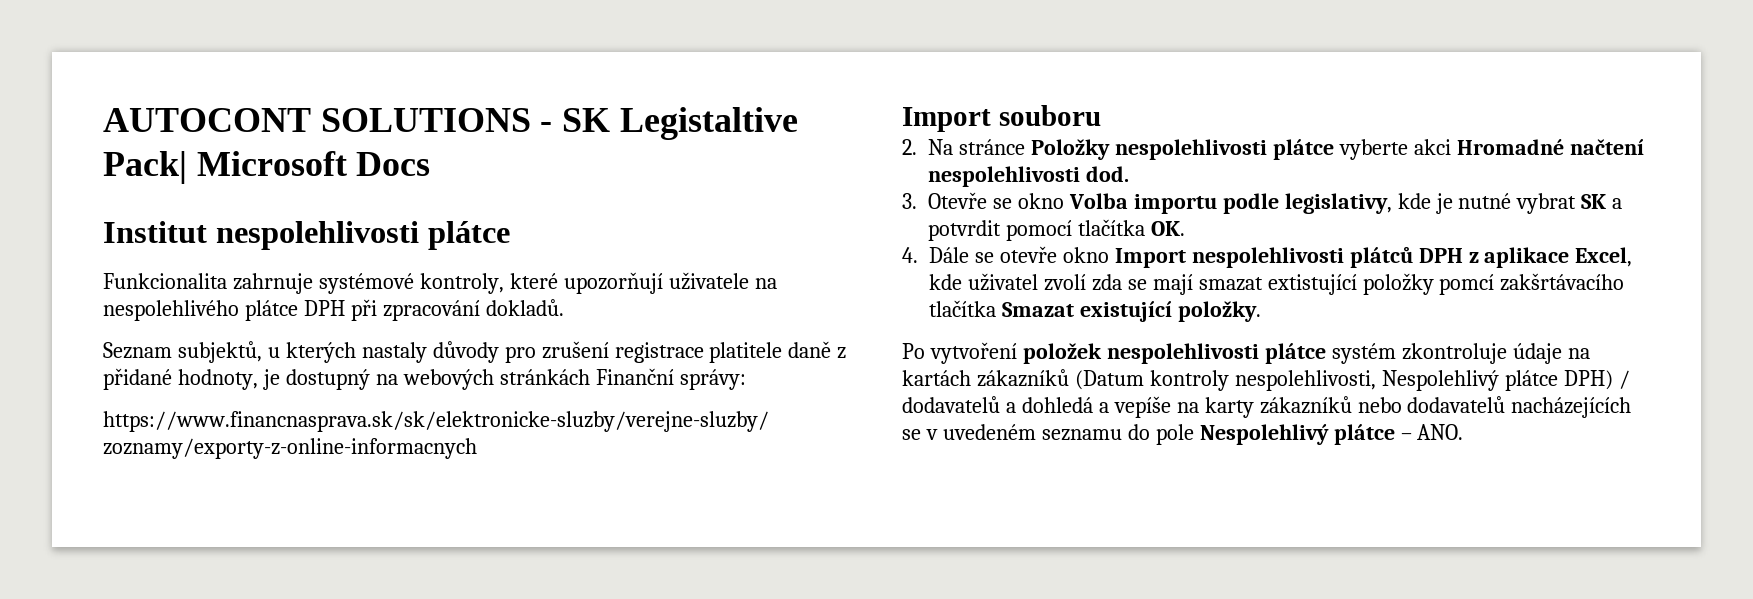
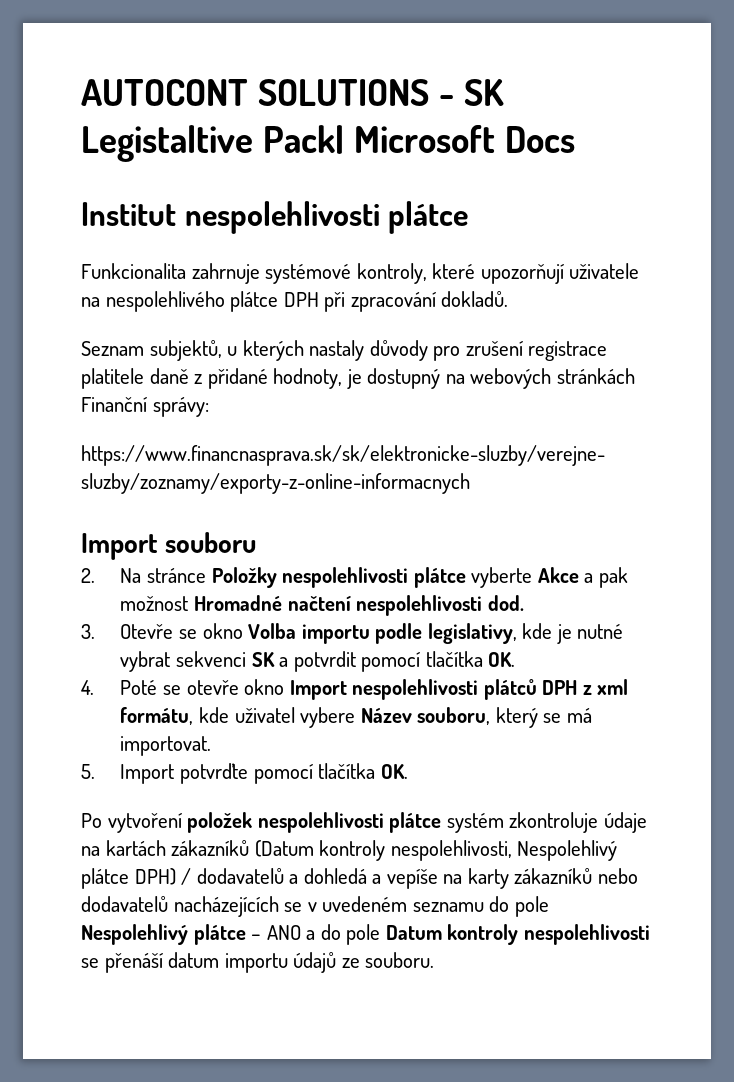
- 2. Na stránce Položky nespolehlivosti plátce vyberte akci Hromadné načtení nespolehlivosti dod.
+ 2. Na stránce Položky nespolehlivosti plátce vyberte Akce a pak možnost Hromadné načtení nespolehlivosti dod.
- 3. Otevře se okno Volba importu podle legislativy, kde je nutné vybrat SK a potvrdit pomocí tlačítka OK.
+ 3. Otevře se okno Volba importu podle legislativy, kde je nutné vybrat sekvenci SK a potvrdit pomocí tlačítka OK.
- 4. Dále se otevře okno Import nespolehlivosti plátců DPH z aplikace Excel, kde uživatel zvolí zda se mají smazat extistující položky pomcí zakšrtávacího tlačítka Smazat existující položky.
+ 4. Poté se otevře okno Import nespolehlivosti plátců DPH z xml formátu, kde uživatel vybere Název souboru, který se má importovat.
+ 5. Import potvrďte pomocí tlačítka OK.
- Po vytvoření položek nespolehlivosti plátce systém zkontroluje údaje na kartách zákazníků (Datum kontroly nespolehlivosti, Nespolehlivý plátce DPH) / dodavatelů a dohledá a vepíše na karty zákazníků nebo dodavatelů nacházejících se v uvedeném seznamu do pole Nespolehlivý plátce – ANO.
+ Po vytvoření položek nespolehlivosti plátce systém zkontroluje údaje na kartách zákazníků (Datum kontroly nespolehlivosti, Nespolehlivý plátce DPH) / dodavatelů a dohledá a vepíše na karty zákazníků nebo dodavatelů nacházejících se v uvedeném seznamu do pole Nespolehlivý plátce – ANO a do pole Datum kontroly nespolehlivosti se přenáší datum importu údajů ze souboru.

